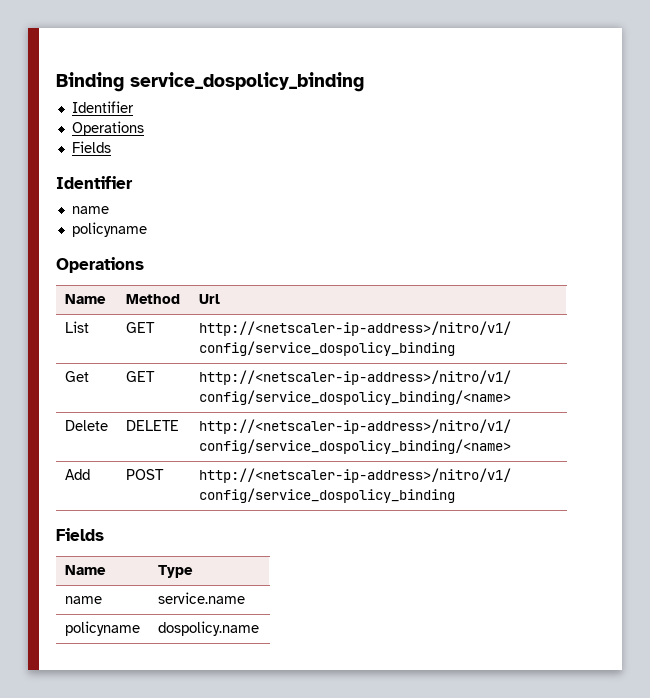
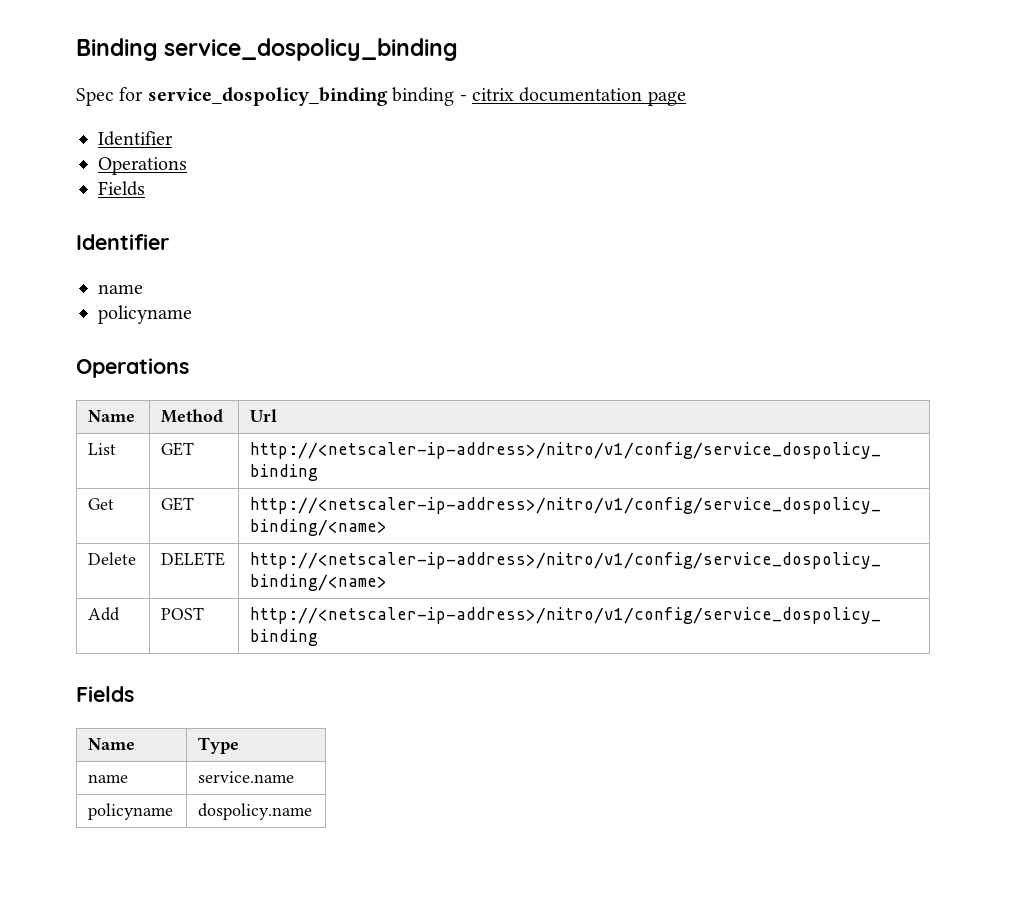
+ Spec for service_dospolicy_binding binding - citrix documentation page

